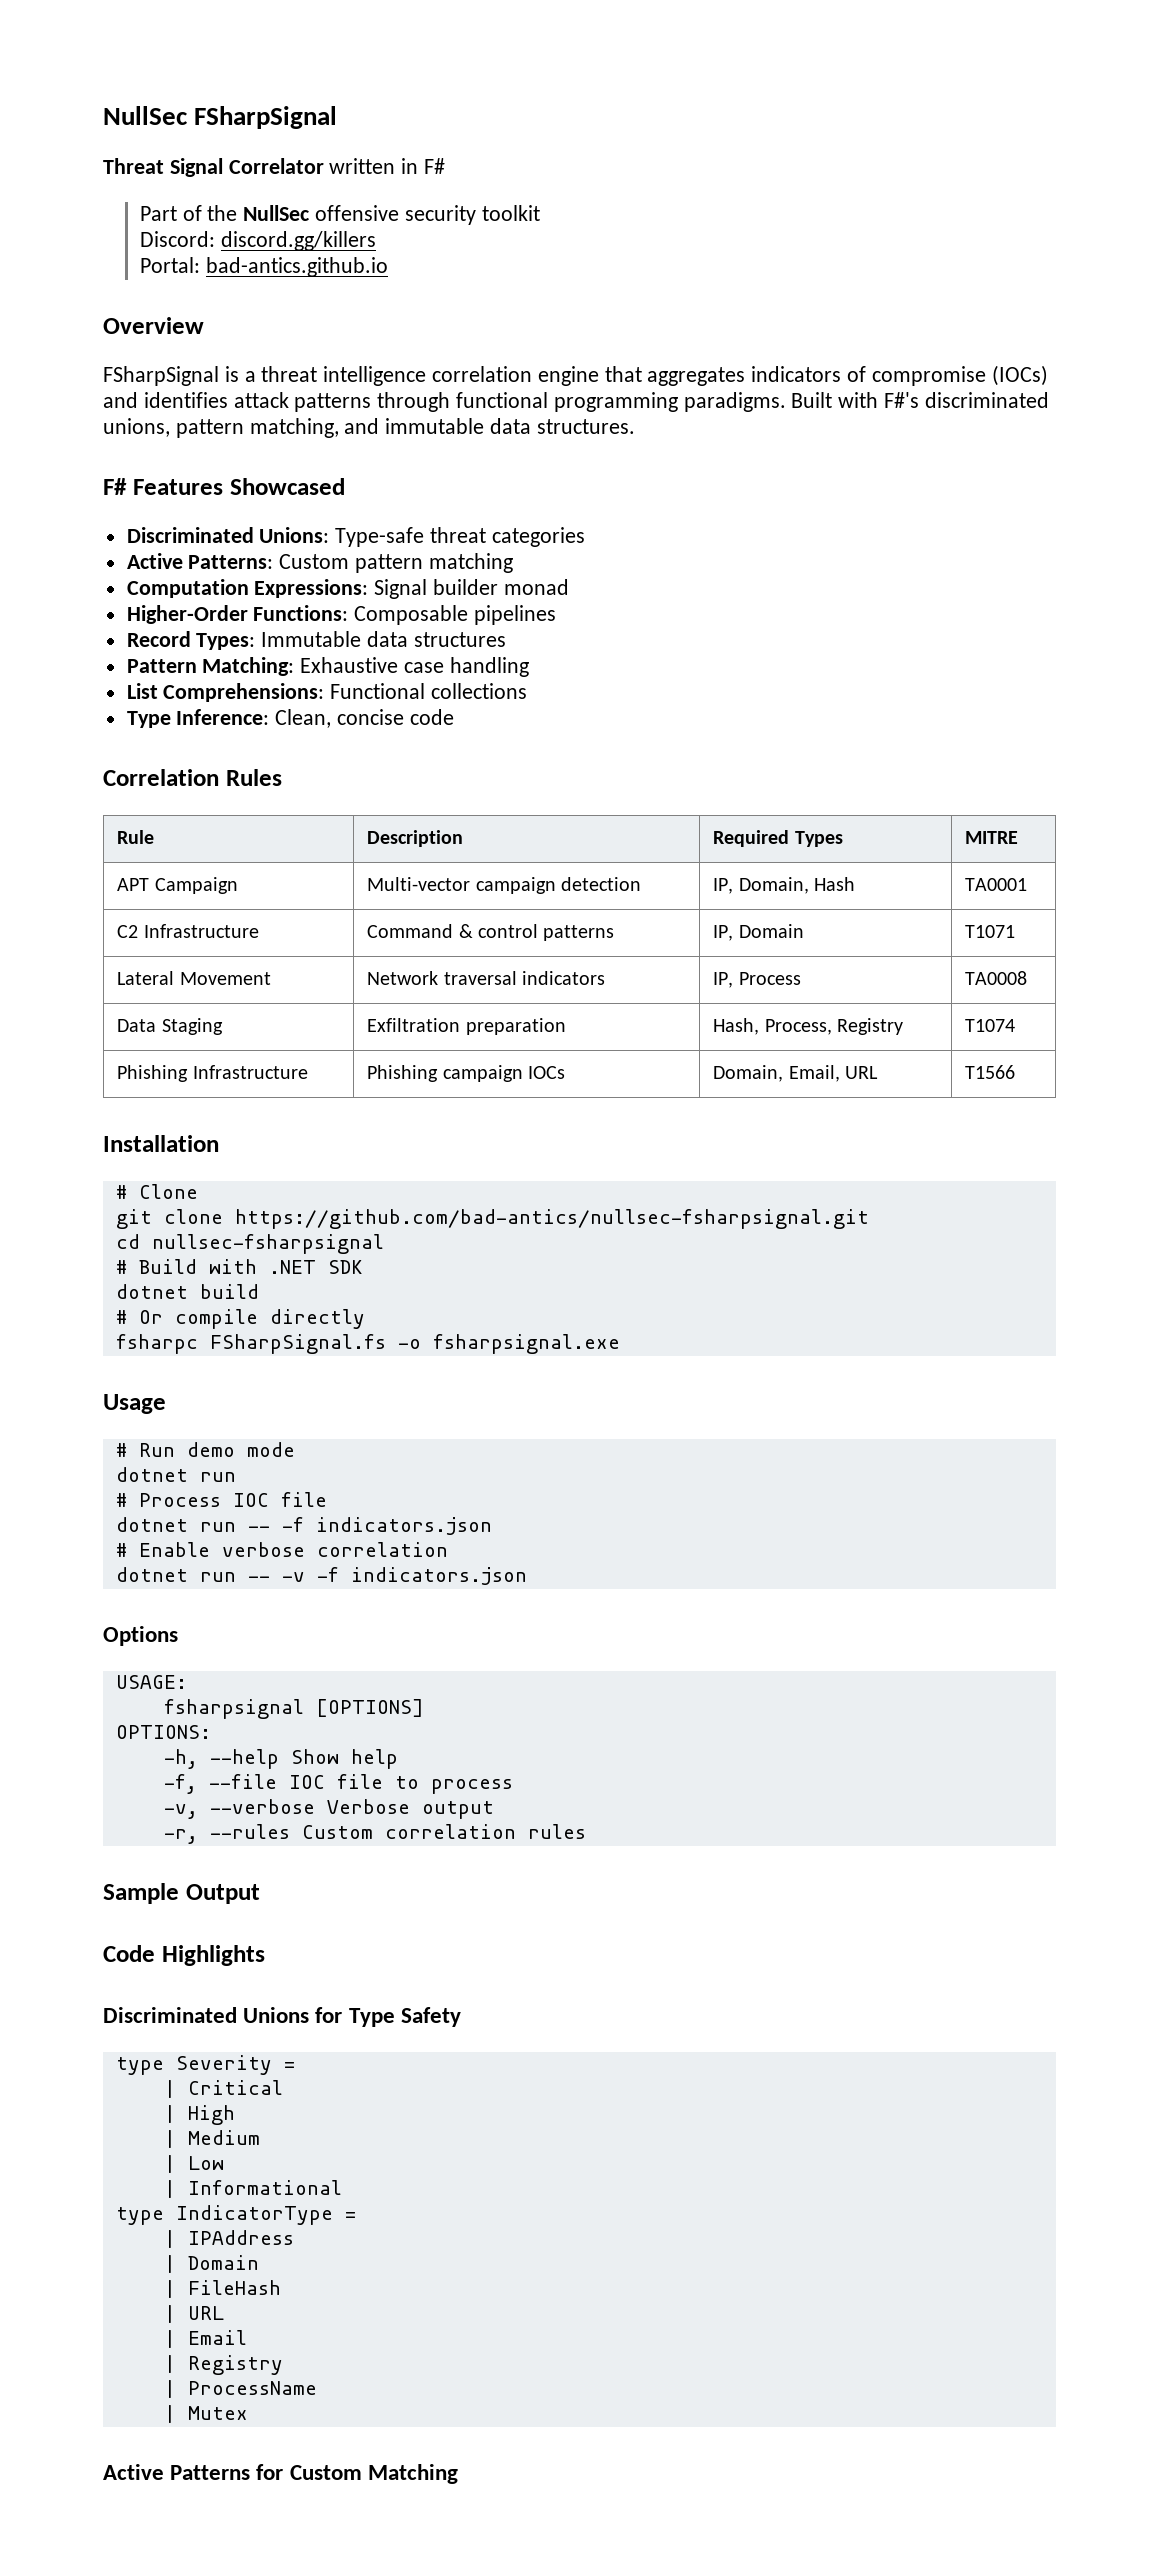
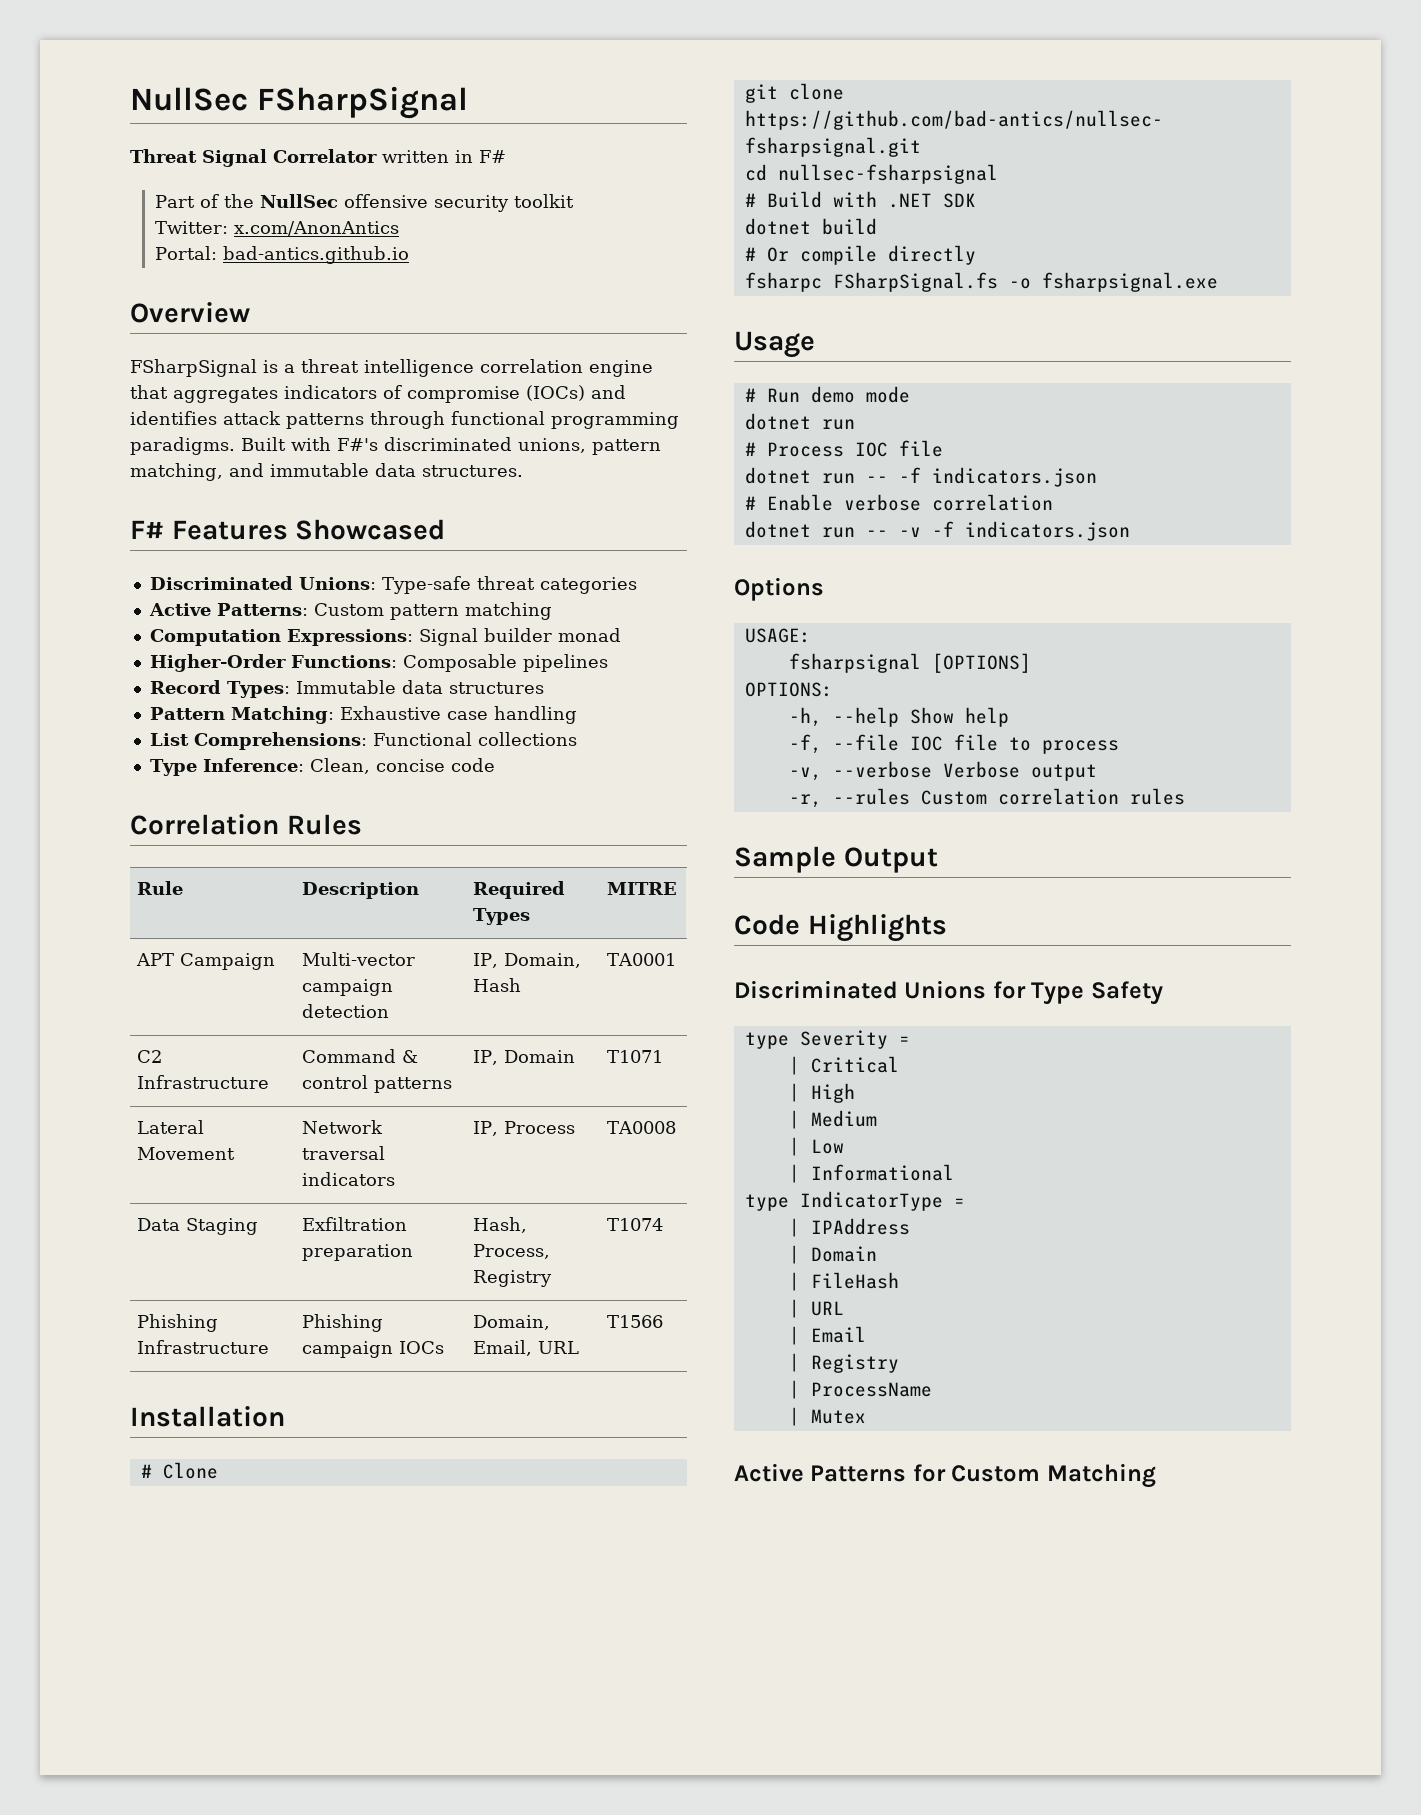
- Discord: discord.gg/killers
+ Twitter: x.com/AnonAntics

